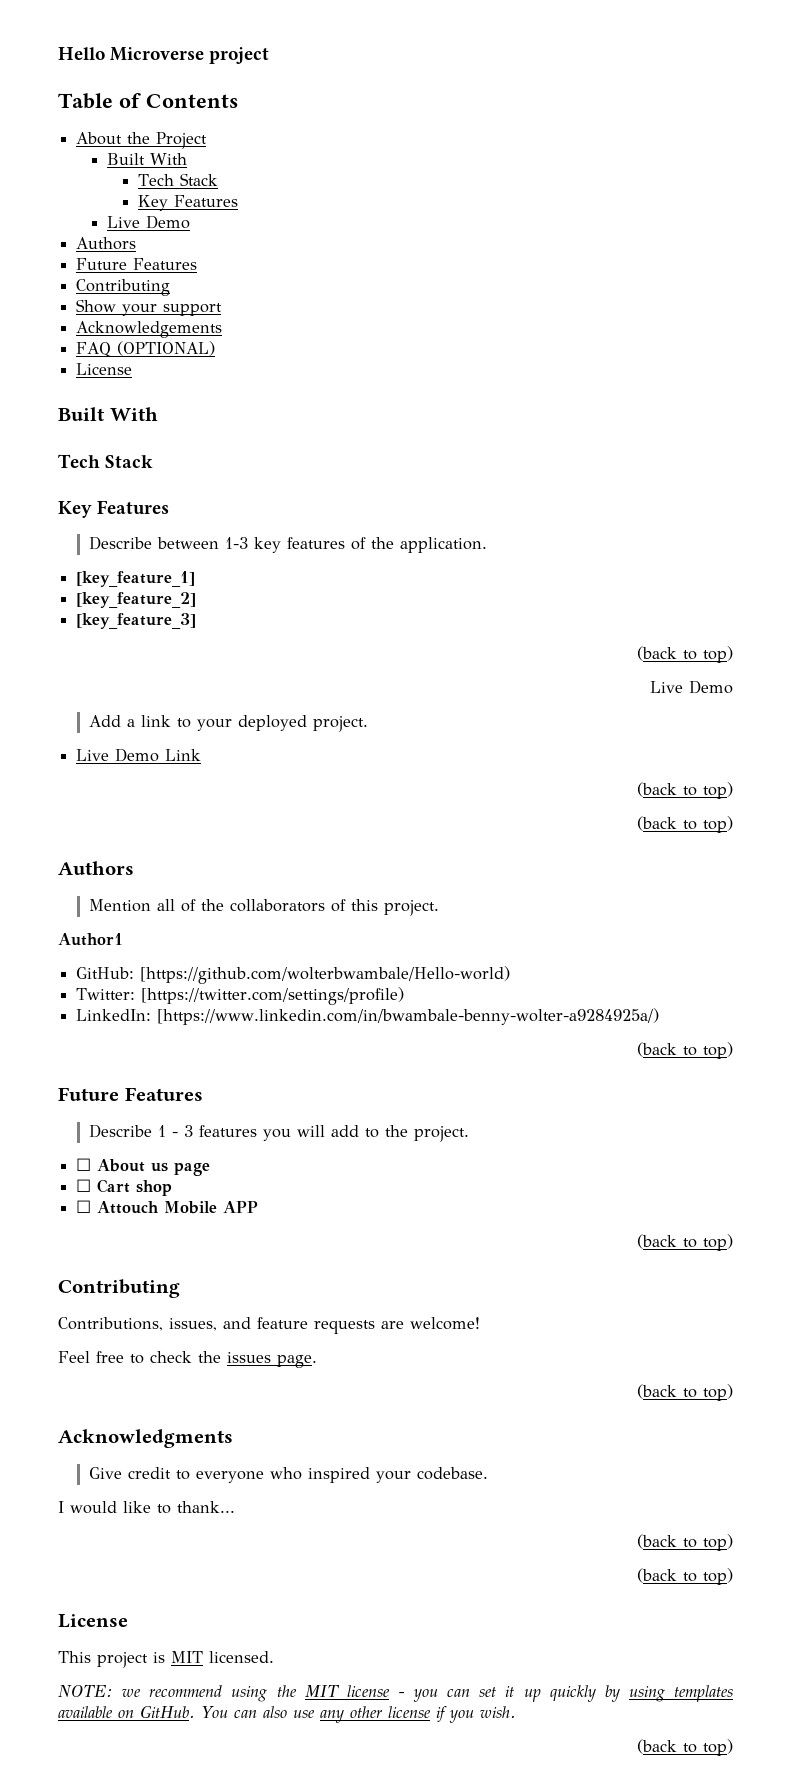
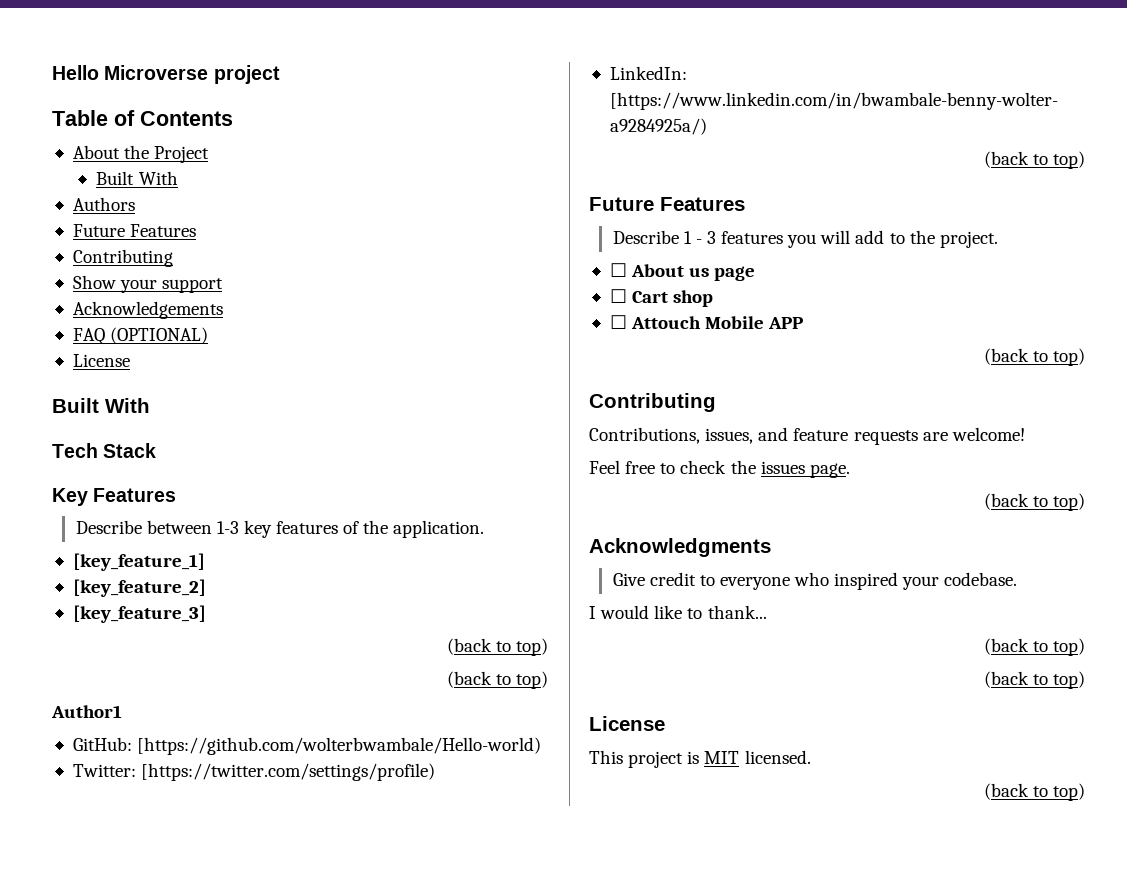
  About the Project
  Built With
- Tech Stack
- Key Features
- Live Demo
  [key_feature_3]
  (back to top)
- Live Demo
- Add a link to your deployed project.
- Live Demo Link
  (back to top)
- (back to top)
- Authors
- Mention all of the collaborators of this project.
- NOTE: we recommend using the MIT license - you can set it up quickly by using templates available on GitHub. You can also use any other license if you wish.

